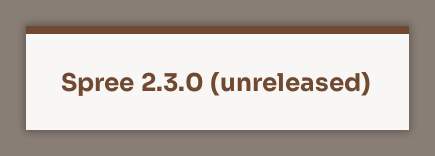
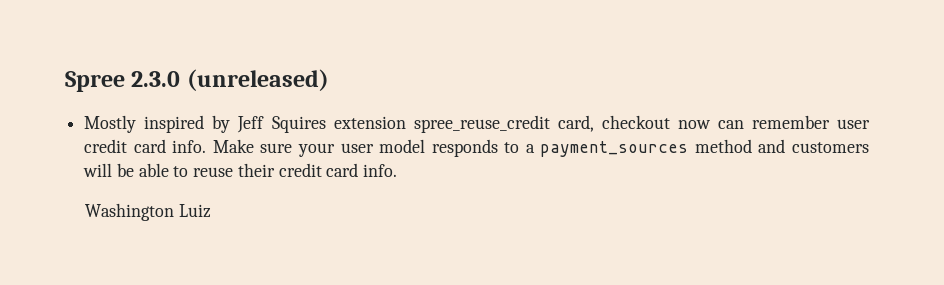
+ Mostly inspired by Jeff Squires extension spree_reuse_credit card, checkout now can remember user credit card info. Make sure your user model responds to a payment_sources method and customers will be able to reuse their credit card info.
+ Washington Luiz

